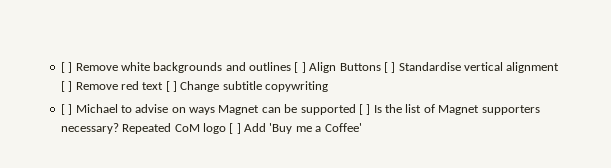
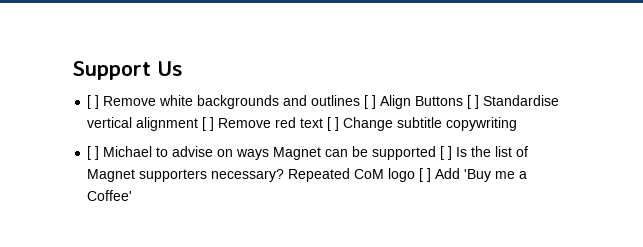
+ Support Us

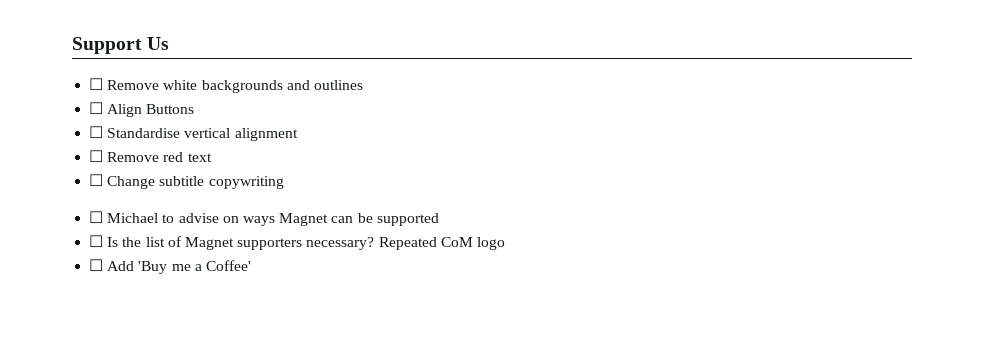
- [ ] Remove white backgrounds and outlines [ ] Align Buttons [ ] Standardise vertical alignment [ ] Remove red text [ ] Change subtitle copywriting
+ ☐ Remove white backgrounds and outlines
+ ☐ Align Buttons
+ ☐ Standardise vertical alignment
+ ☐ Remove red text
+ ☐ Change subtitle copywriting
- [ ] Michael to advise on ways Magnet can be supported [ ] Is the list of Magnet supporters necessary?
+ ☐ Michael to advise on ways Magnet can be supported
+ ☐ Is the list of Magnet supporters necessary?
- Repeated CoM logo [ ] Add 'Buy me a Coffee'
+ Repeated CoM logo
+ ☐ Add 'Buy me a Coffee'

